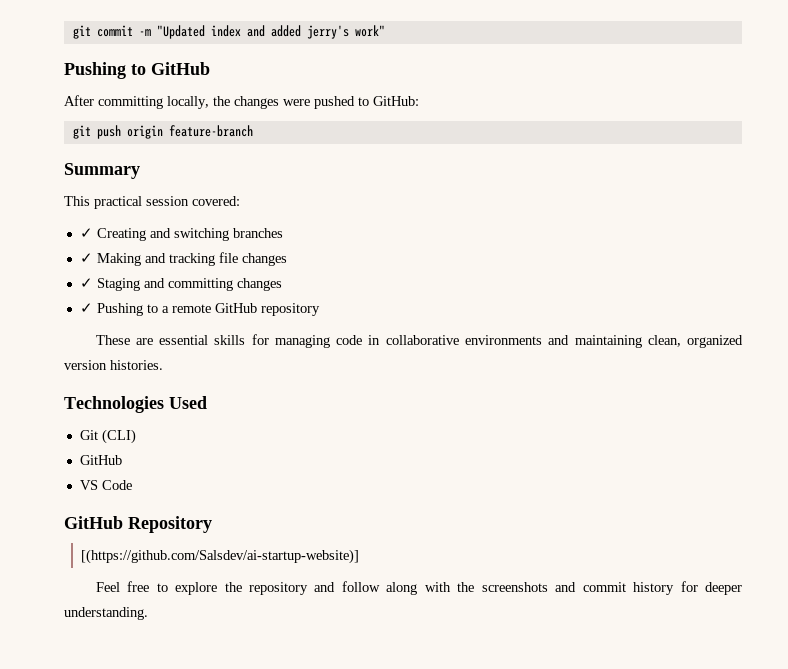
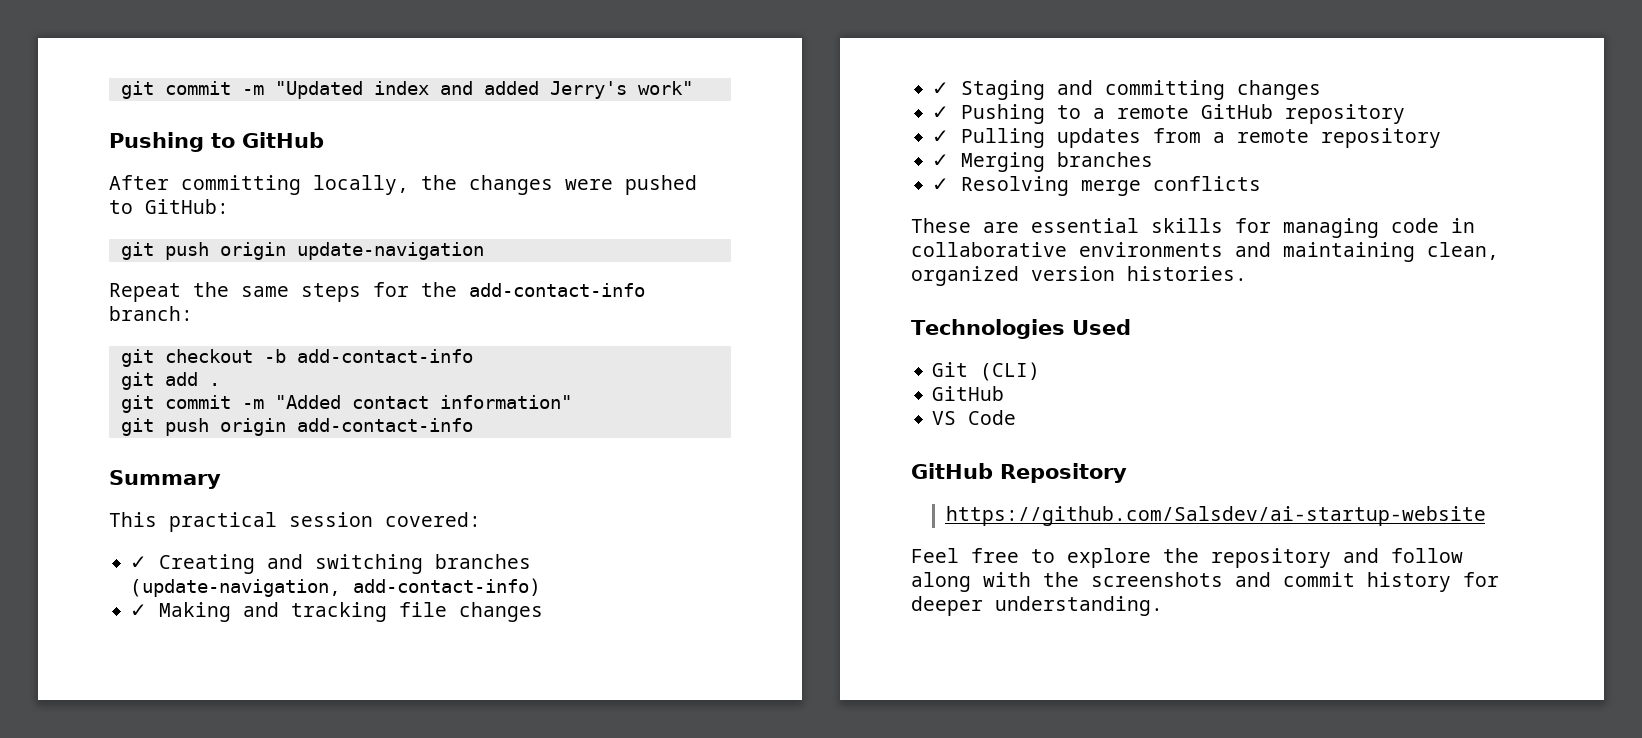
- git commit -m "Updated index and added jerry's work"
+ git commit -m "Updated index and added Jerry's work"
- git push origin feature-branch
+ git push origin update-navigation
+ Repeat the same steps for the add-contact-info branch:
+ git checkout -b add-contact-info
+ git add .
+ git commit -m "Added contact information"
+ git push origin add-contact-info
- ✓ Creating and switching branches
+ ✓ Creating and switching branches (update-navigation, add-contact-info)
+ ✓ Pulling updates from a remote repository
+ ✓ Merging branches
+ ✓ Resolving merge conflicts
- [(https://github.com/Salsdev/ai-startup-website)]
+ https://github.com/Salsdev/ai-startup-website

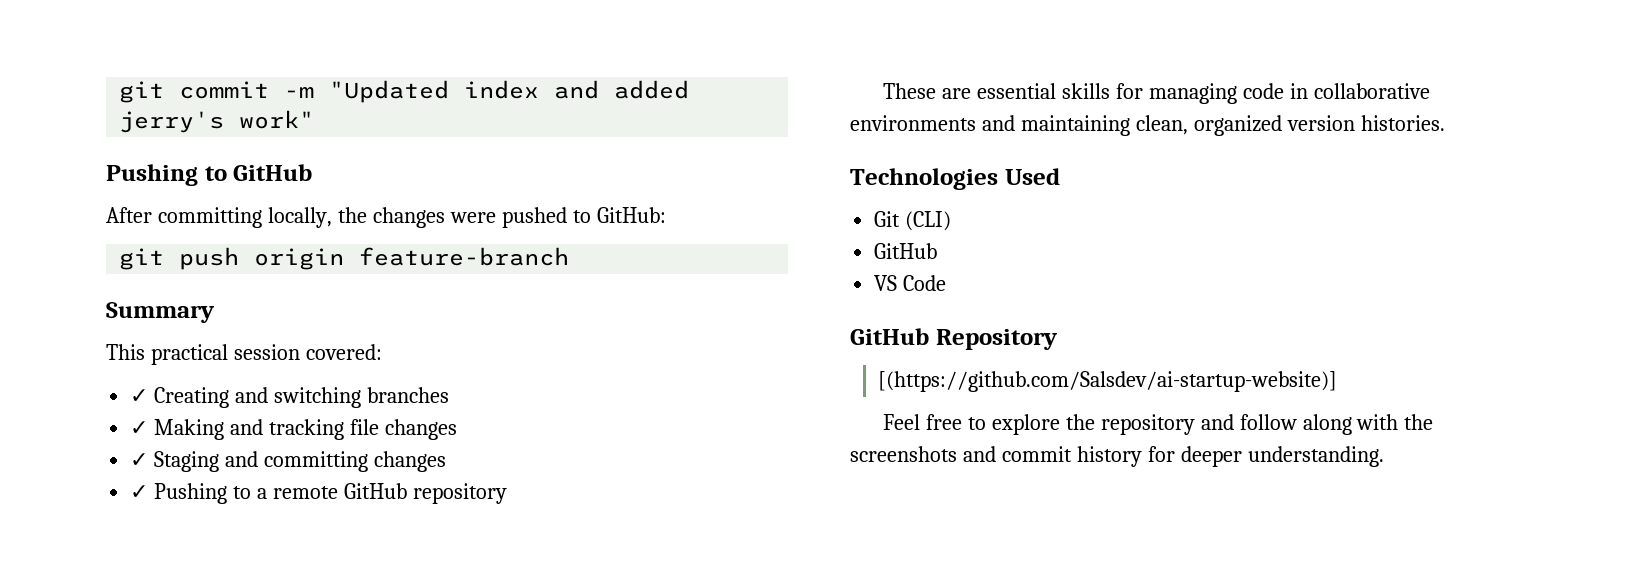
- git commit -m "Updated index and added Jerry's work"
+ git commit -m "Updated index and added jerry's work"
- git push origin update-navigation
- Repeat the same steps for the add-contact-info branch:
- git checkout -b add-contact-info
- git add .
- git commit -m "Added contact information"
- git push origin add-contact-info
+ git push origin feature-branch
- ✓ Creating and switching branches (update-navigation, add-contact-info)
+ ✓ Creating and switching branches
- ✓ Pulling updates from a remote repository
- ✓ Merging branches
- ✓ Resolving merge conflicts
- https://github.com/Salsdev/ai-startup-website
+ [(https://github.com/Salsdev/ai-startup-website)]

